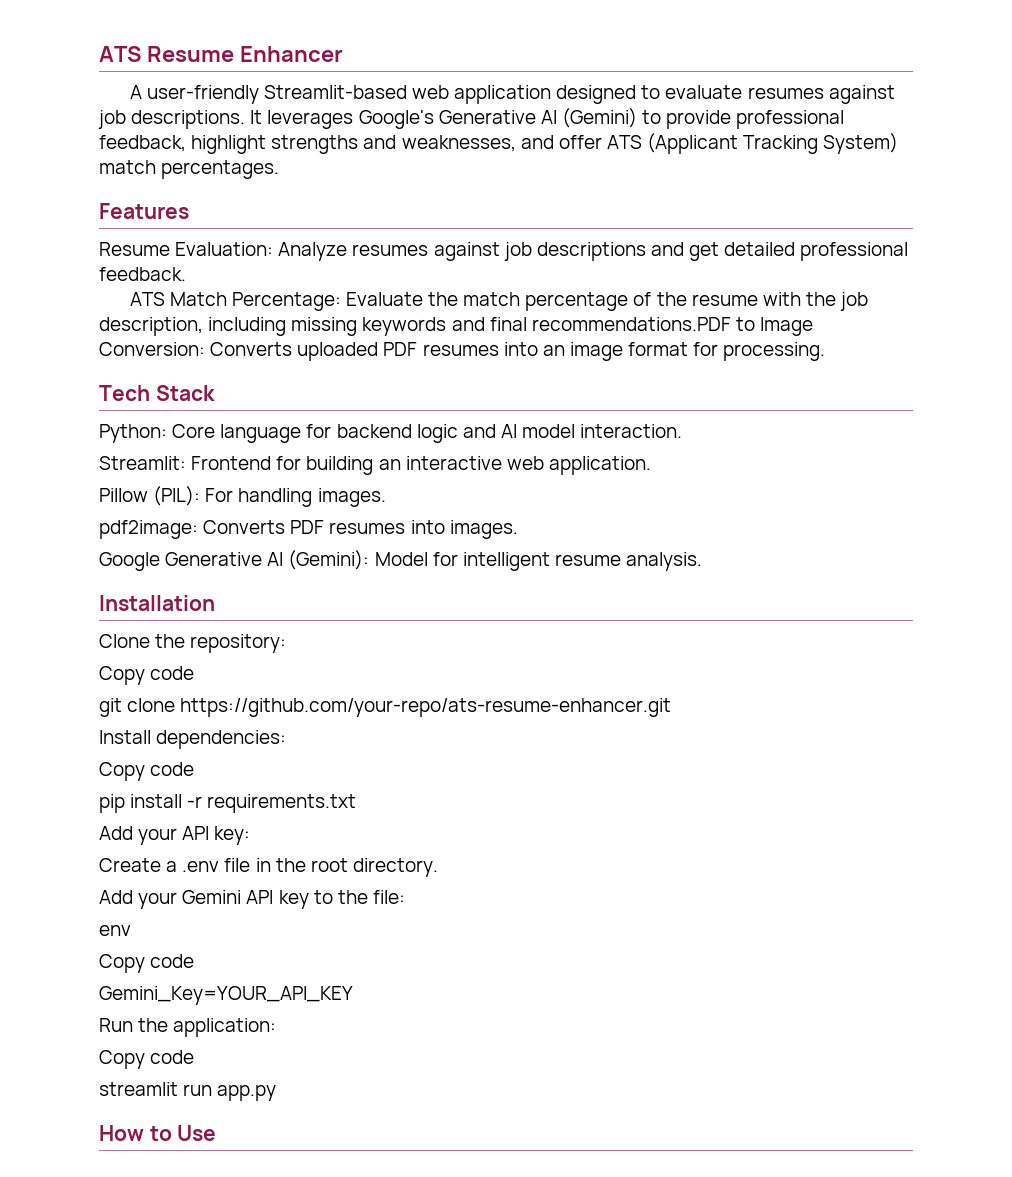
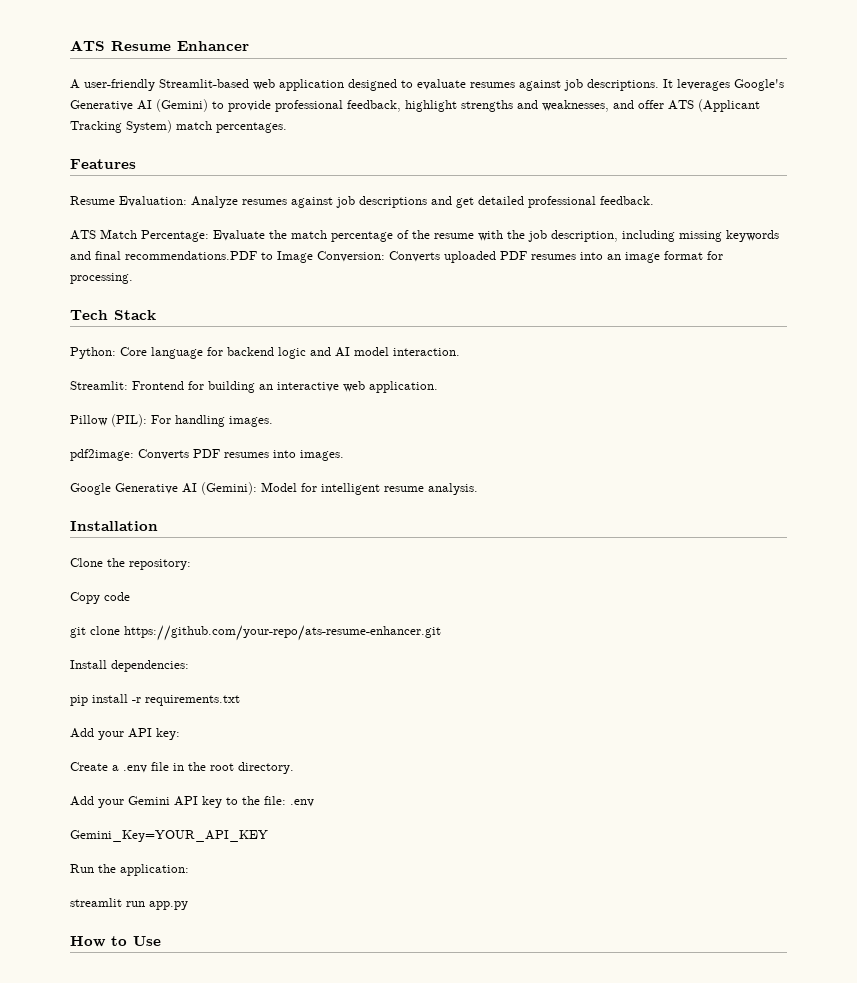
  Install dependencies:
- Copy code
- Add your Gemini API key to the file:
- env
- Copy code
+ Add your Gemini API key to the file: .env
  Run the application:
- Copy code

